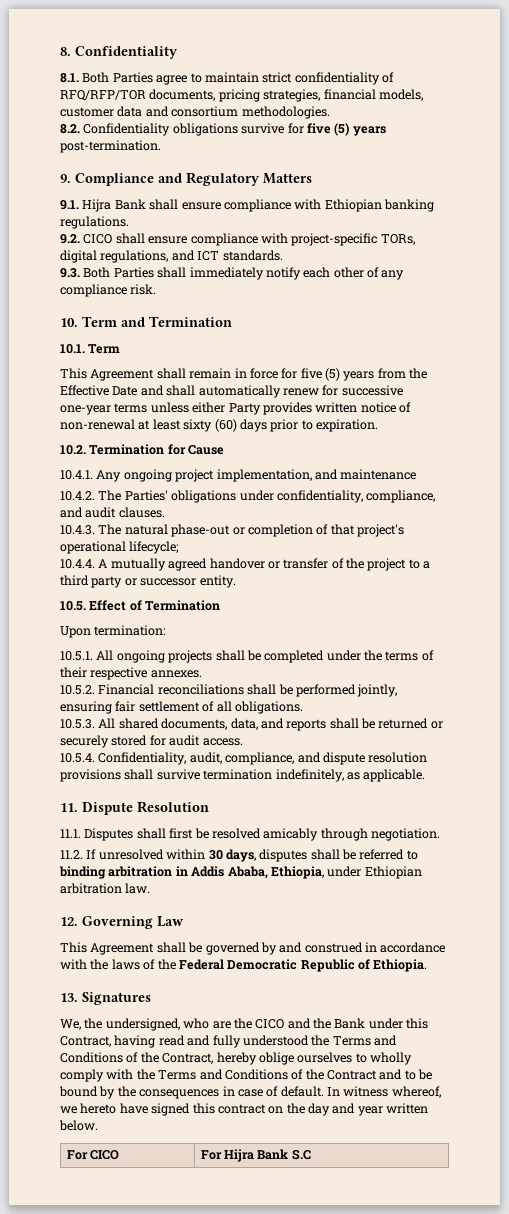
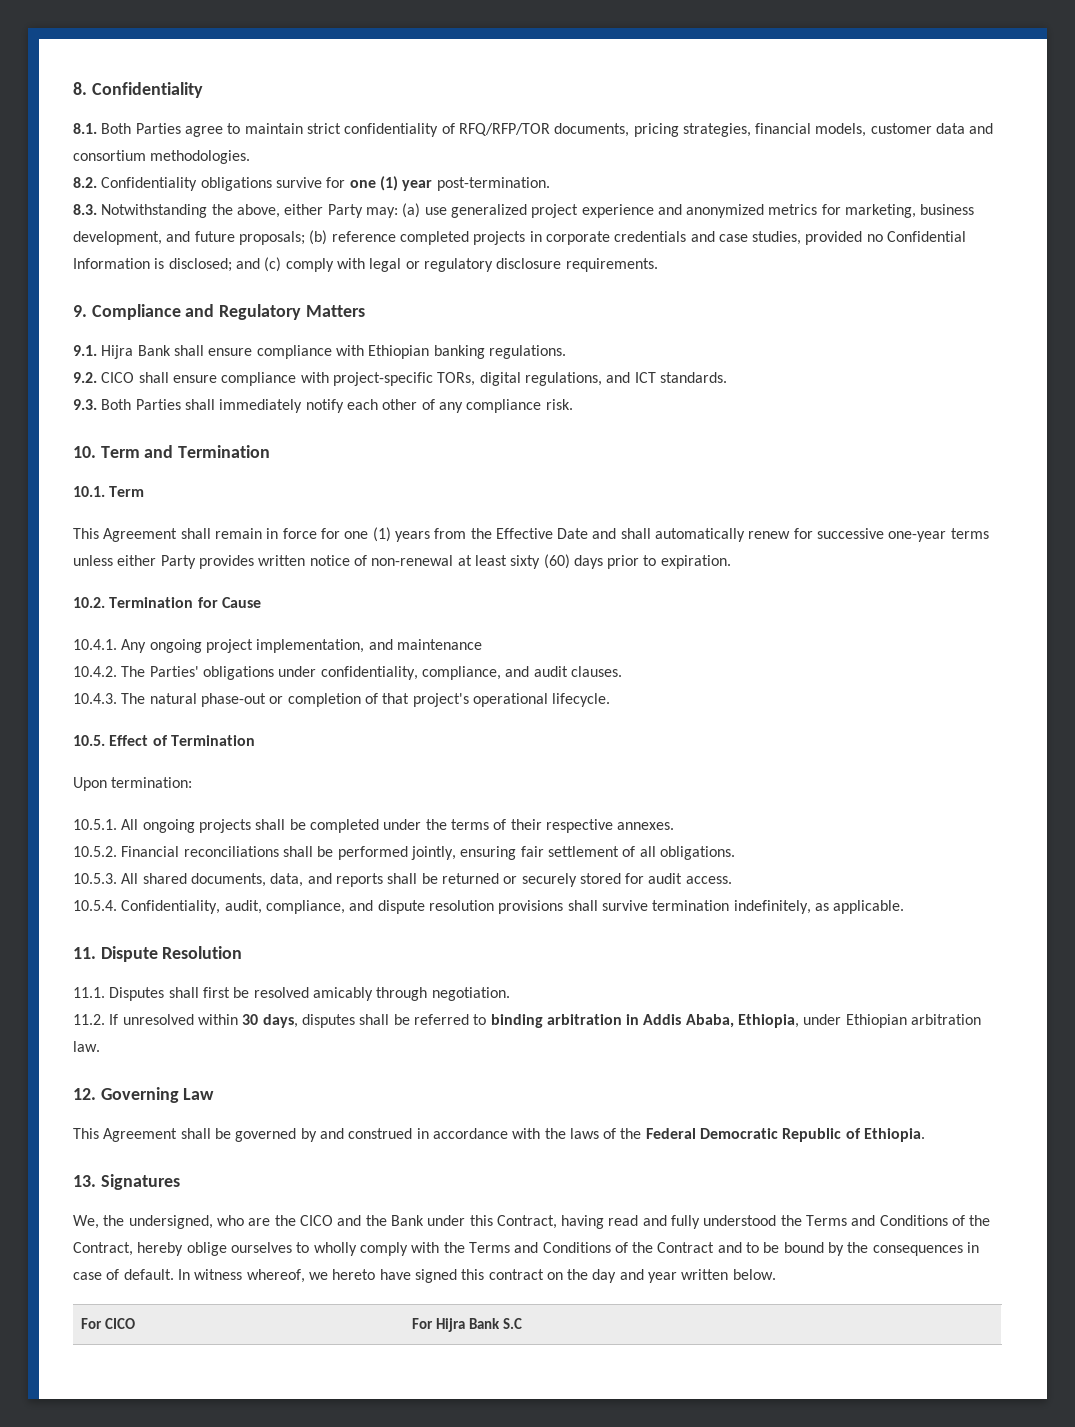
- 8.2. Confidentiality obligations survive for five (5) years post-termination.
+ 8.2. Confidentiality obligations survive for one (1) year post-termination.
+ 8.3. Notwithstanding the above, either Party may: (a) use generalized project experience and anonymized metrics for marketing, business development, and future proposals; (b) reference completed projects in corporate credentials and case studies, provided no Confidential Information is disclosed; and (c) comply with legal or regulatory disclosure requirements.
- This Agreement shall remain in force for five (5) years from the Effective Date and shall automatically renew for successive one-year terms unless either Party provides written notice of non-renewal at least sixty (60) days prior to expiration.
+ This Agreement shall remain in force for one (1) years from the Effective Date and shall automatically renew for successive one-year terms unless either Party provides written notice of non-renewal at least sixty (60) days prior to expiration.
- 10.4.3. The natural phase-out or completion of that project's operational lifecycle;
- 10.4.4. A mutually agreed handover or transfer of the project to a third party or successor entity.
+ 10.4.3. The natural phase-out or completion of that project's operational lifecycle.

